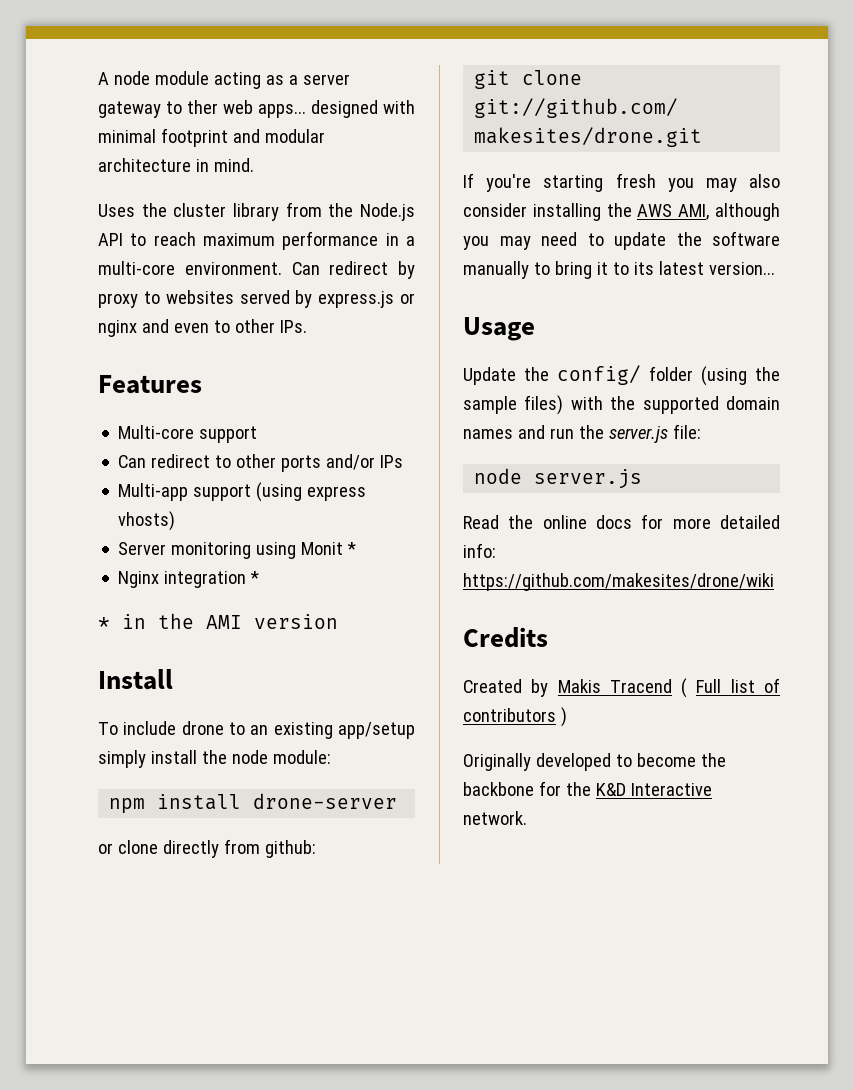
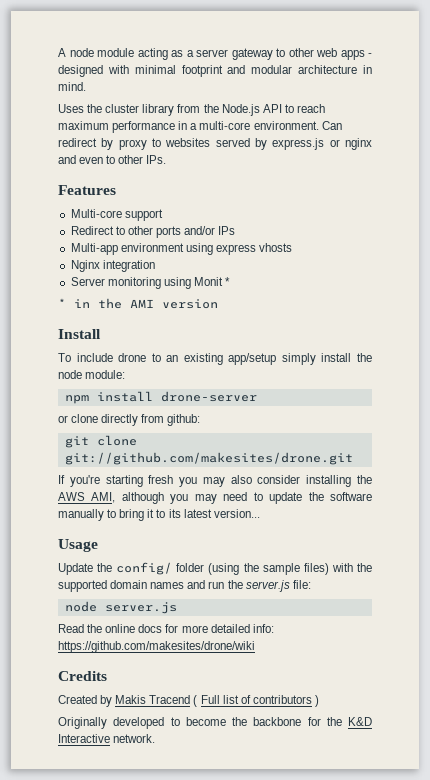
- A node module acting as a server gateway to ther web apps... designed with minimal footprint and modular architecture in mind.
+ A node module acting as a server gateway to other web apps - designed with minimal footprint and modular architecture in mind.
- Can redirect to other ports and/or IPs
+ Redirect to other ports and/or IPs
- Multi-app support (using express vhosts)
+ Multi-app environment using express vhosts
+ Nginx integration
- Nginx integration *

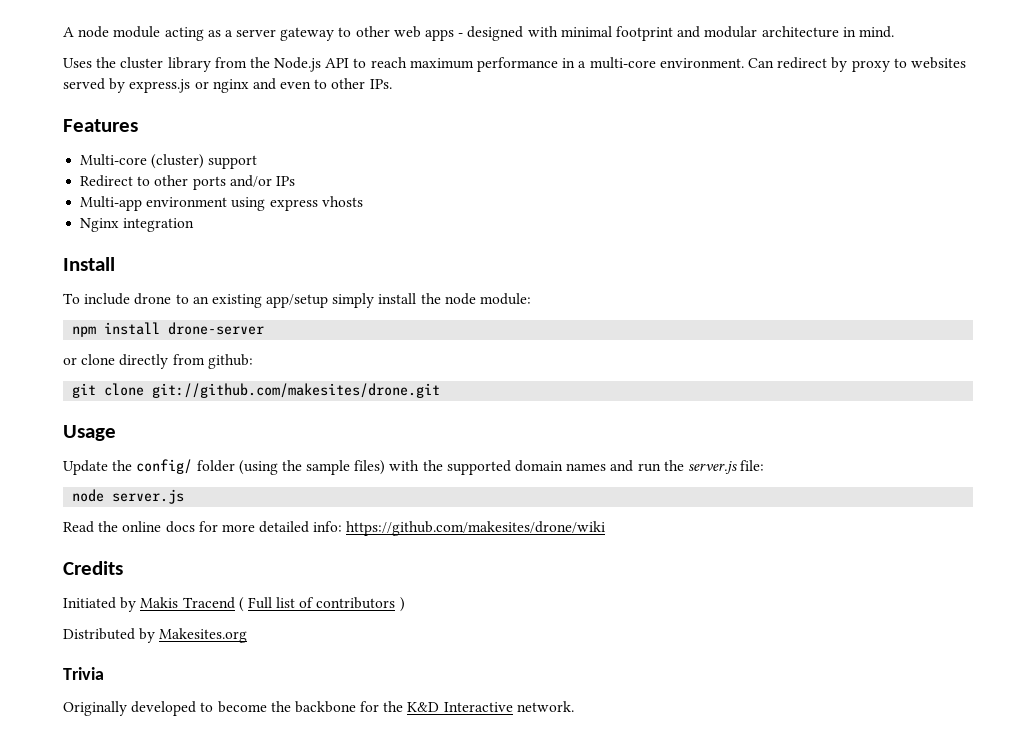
- Multi-core support
+ Multi-core (cluster) support
- Server monitoring using Monit *
- * in the AMI version
- If you're starting fresh you may also consider installing the AWS AMI, although you may need to update the software manually to bring it to its latest version...
- Created by Makis Tracend ( Full list of contributors )
+ Initiated by Makis Tracend ( Full list of contributors )
+ Distributed by Makesites.org
+ Trivia

